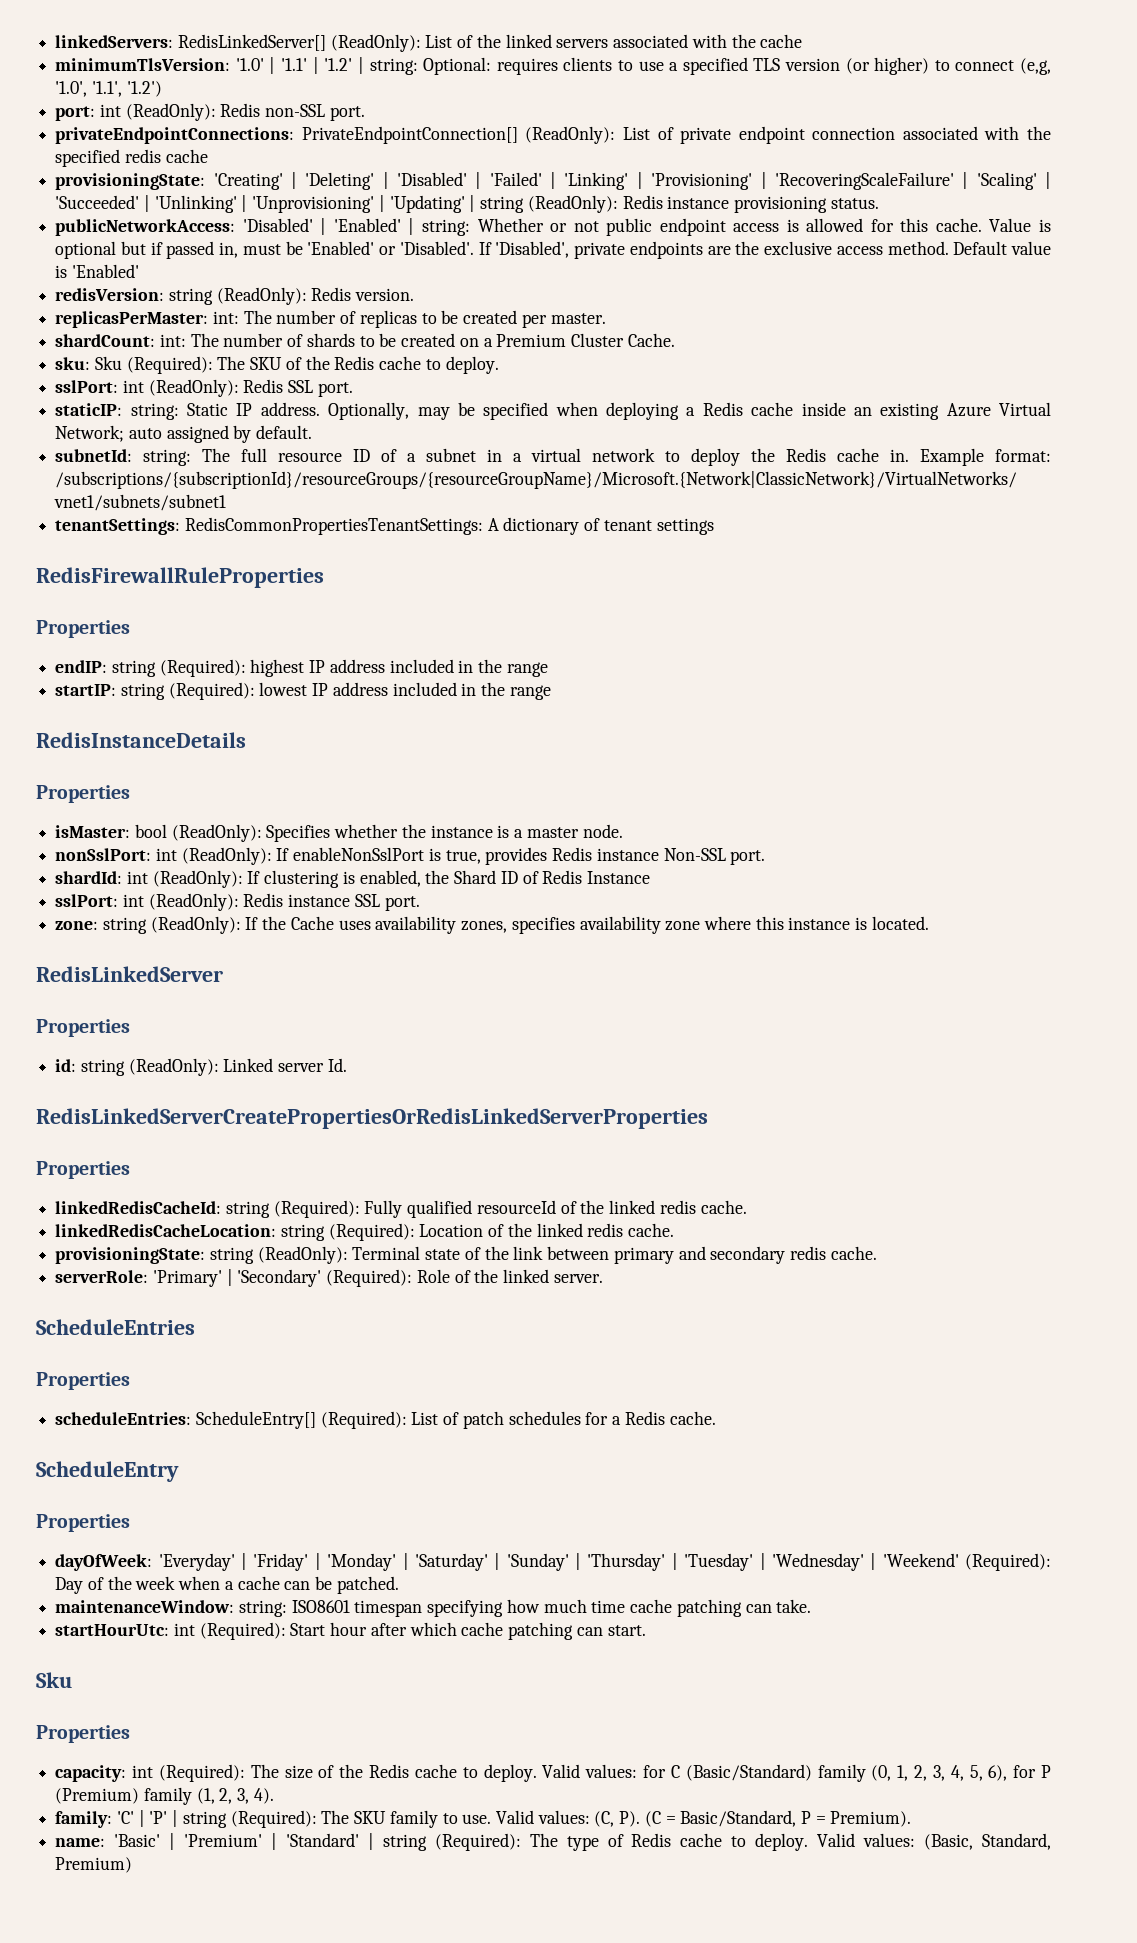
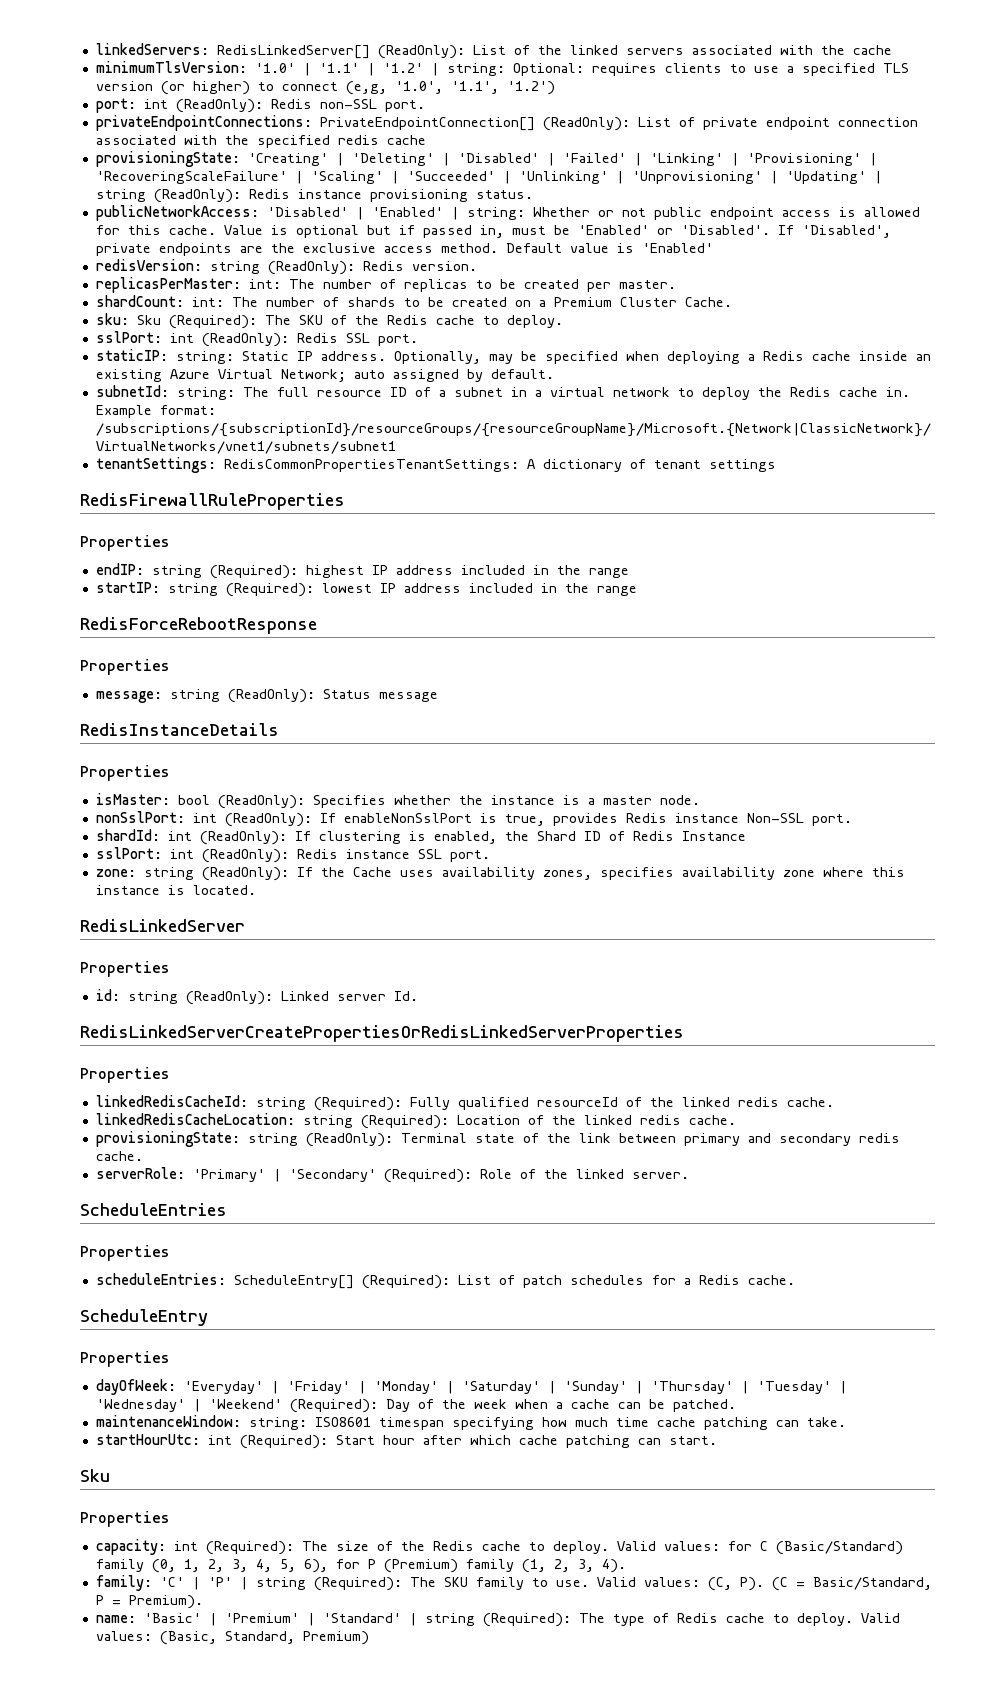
+ RedisForceRebootResponse
+ Properties
+ message: string (ReadOnly): Status message

